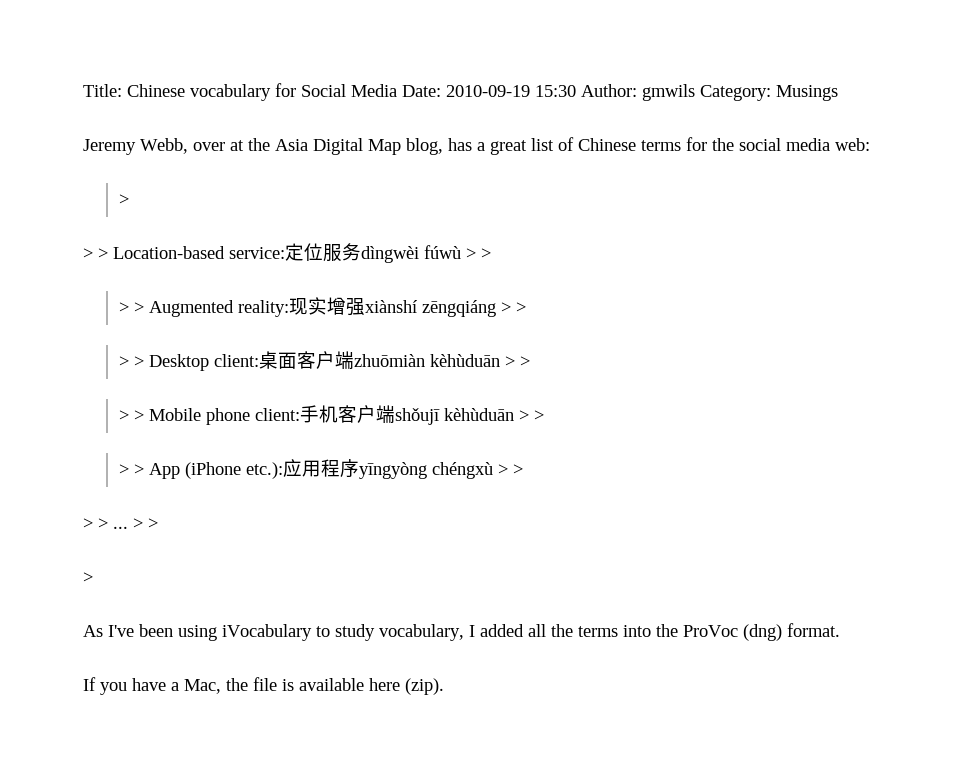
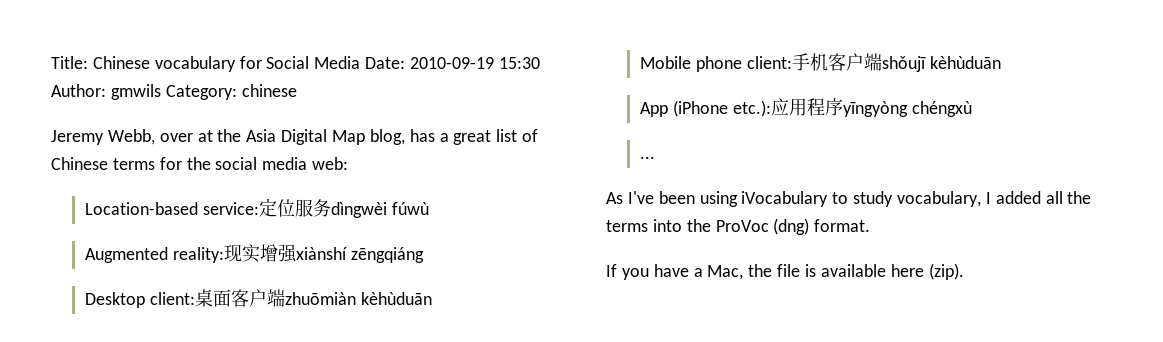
- Title: Chinese vocabulary for Social Media Date: 2010-09-19 15:30 Author: gmwils Category: Musings
+ Title: Chinese vocabulary for Social Media Date: 2010-09-19 15:30 Author: gmwils Category: chinese
  Jeremy Webb, over at the Asia Digital Map blog, has a great list of Chinese terms for the social media web:
- >
- > > Location-based service:定位服务dìngwèi fúwù > >
- > > Augmented reality:现实增强xiànshí zēngqiáng > >
- > > Desktop client:桌面客户端zhuōmiàn kèhùduān > >
- > > Mobile phone client:手机客户端shǒujī kèhùduān > >
- > > App (iPhone etc.):应用程序yīngyòng chéngxù > >
- > > ... > >
- >
+ Location-based service:定位服务dìngwèi fúwù
+ Augmented reality:现实增强xiànshí zēngqiáng
+ Desktop client:桌面客户端zhuōmiàn kèhùduān
+ Mobile phone client:手机客户端shǒujī kèhùduān
+ App (iPhone etc.):应用程序yīngyòng chéngxù
+ ...

